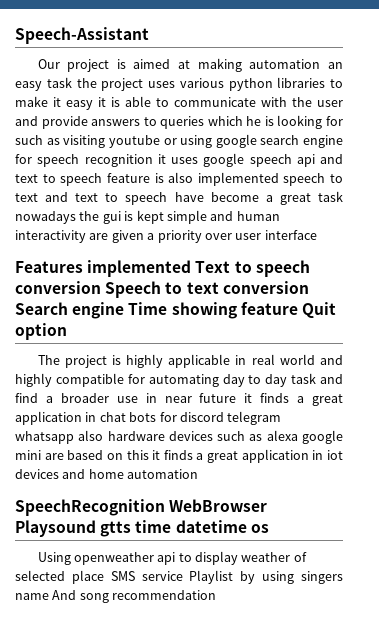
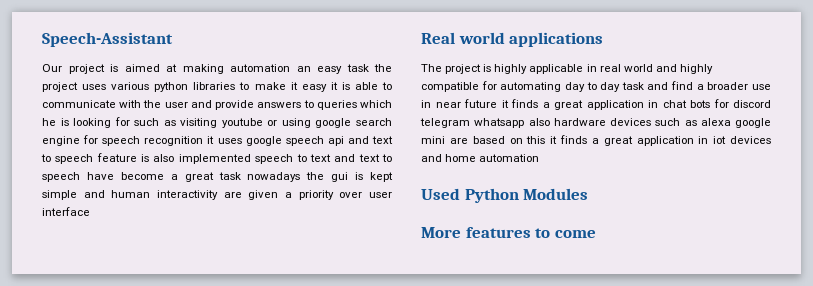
- Features implemented Text to speech conversion Speech to text conversion Search engine Time showing feature Quit option
+ Real world applications
- SpeechRecognition WebBrowser Playsound gtts time datetime os
- Using openweather api to display weather of selected place SMS service Playlist by using singers name And song recommendation
+ Used Python Modules
+ More features to come

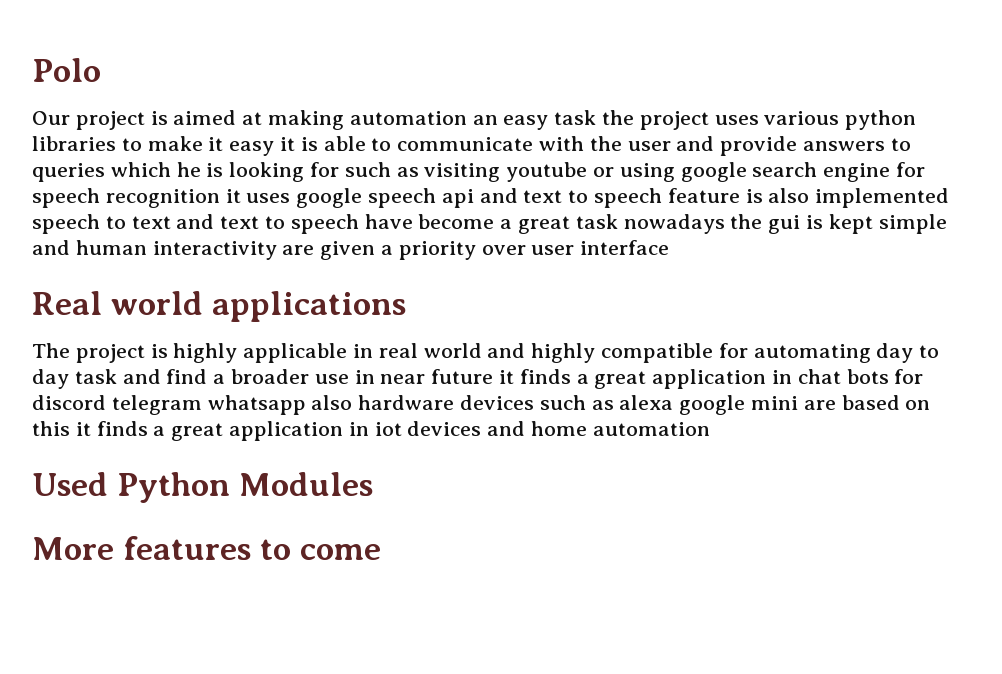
- Speech-Assistant
+ Polo

